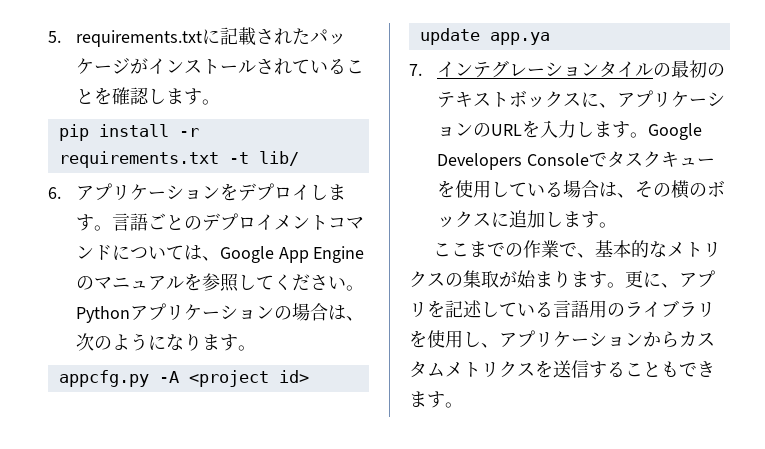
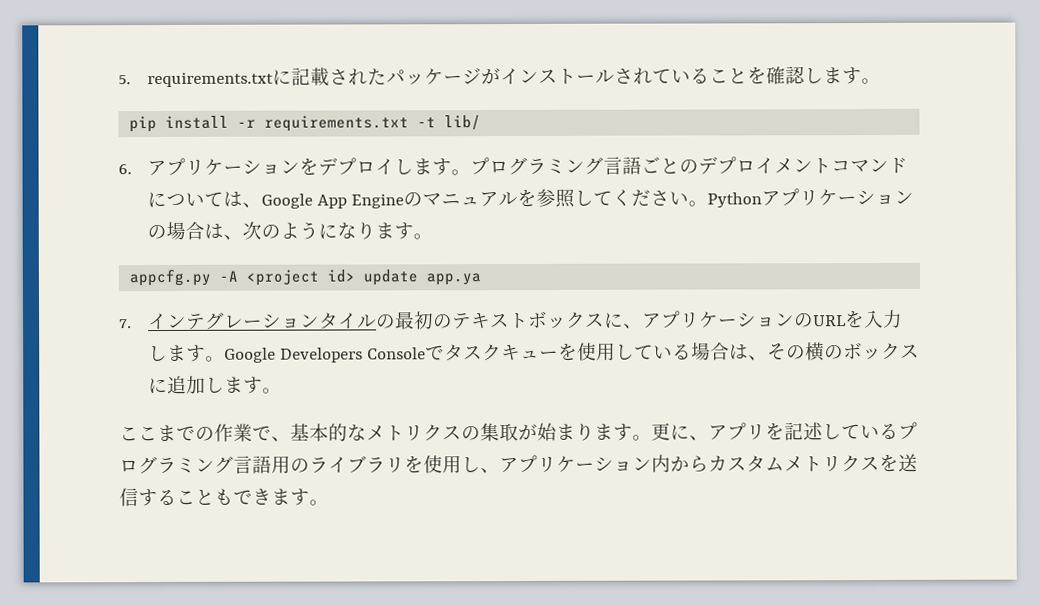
- 言語ごとのデプロイメントコマンドについては、Google App Engineのマニュアルを参照してください。
+ プログラミング言語ごとのデプロイメントコマンドについては、Google App Engineのマニュアルを参照してください。
- 更に、アプリを記述している言語用のライブラリを使用し、アプリケーションからカスタムメトリクスを送信することもできます。
+ 更に、アプリを記述しているプログラミング言語用のライブラリを使用し、アプリケーション内からカスタムメトリクスを送信することもできます。

